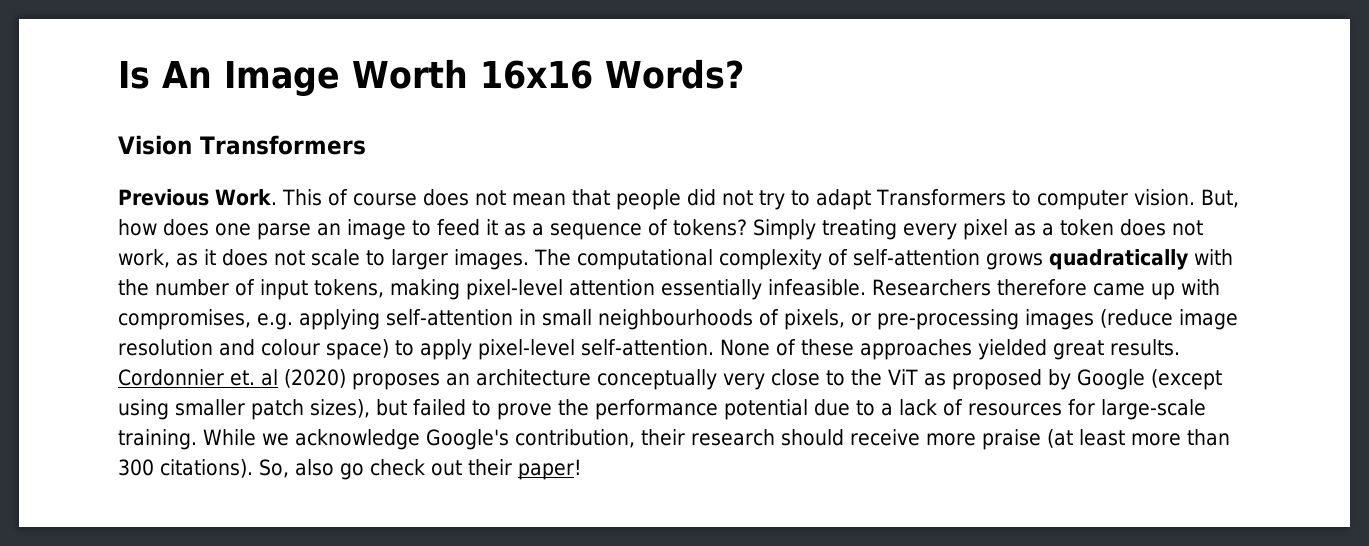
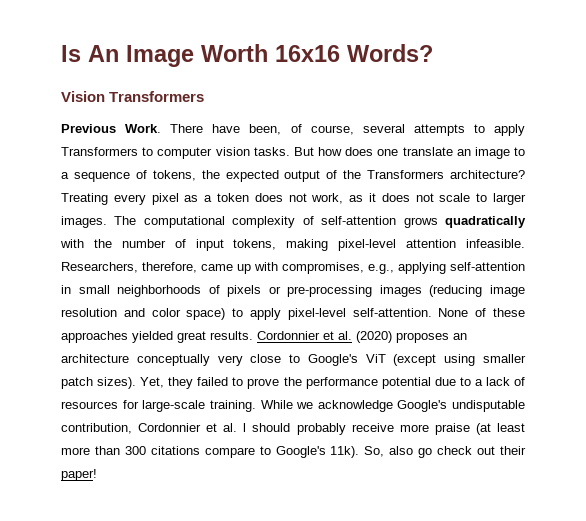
- This of course does not mean that people did not try to adapt Transformers to computer vision. But, how does one parse an image to feed it as a sequence of tokens? Simply treating every pixel as a token does not work, as it does not scale to larger images.
+ There have been, of course, several attempts to apply Transformers to computer vision tasks. But how does one translate an image to a sequence of tokens, the expected output of the Transformers architecture? Treating every pixel as a token does not work, as it does not scale to larger images.
- The computational complexity of self-attention grows quadratically with the number of input tokens, making pixel-level attention essentially infeasible. Researchers therefore came up with compromises, e.g. applying self-attention in small neighbourhoods of pixels, or pre-processing images (reduce image resolution and colour space) to apply pixel-level self-attention.
+ The computational complexity of self-attention grows quadratically with the number of input tokens, making pixel-level attention infeasible. Researchers, therefore, came up with compromises, e.g., applying self-attention in small neighborhoods of pixels or pre-processing images (reducing image resolution and color space) to apply pixel-level self-attention.
- Cordonnier et. al (2020) proposes an architecture conceptually very close to the ViT as proposed by Google (except using smaller patch sizes), but failed to prove the performance potential due to a lack of resources for large-scale training.
+ Cordonnier et al. (2020) proposes an architecture conceptually very close to Google's ViT (except using smaller patch sizes). Yet, they failed to prove the performance potential due to a lack of resources for large-scale training.
- While we acknowledge Google's contribution, their research should receive more praise (at least more than 300 citations).
+ While we acknowledge Google's undisputable contribution, Cordonnier et al. l should probably receive more praise (at least more than 300 citations compare to Google's 11k).

